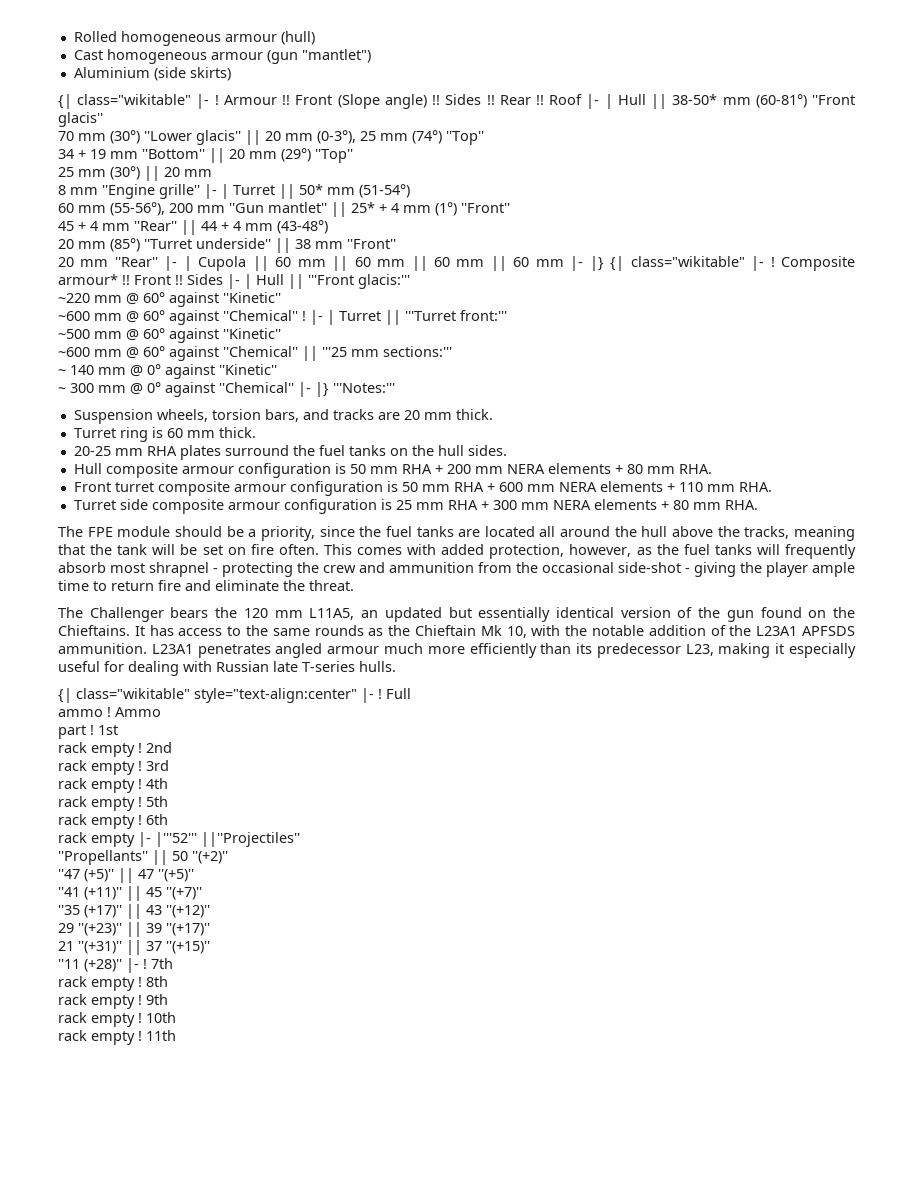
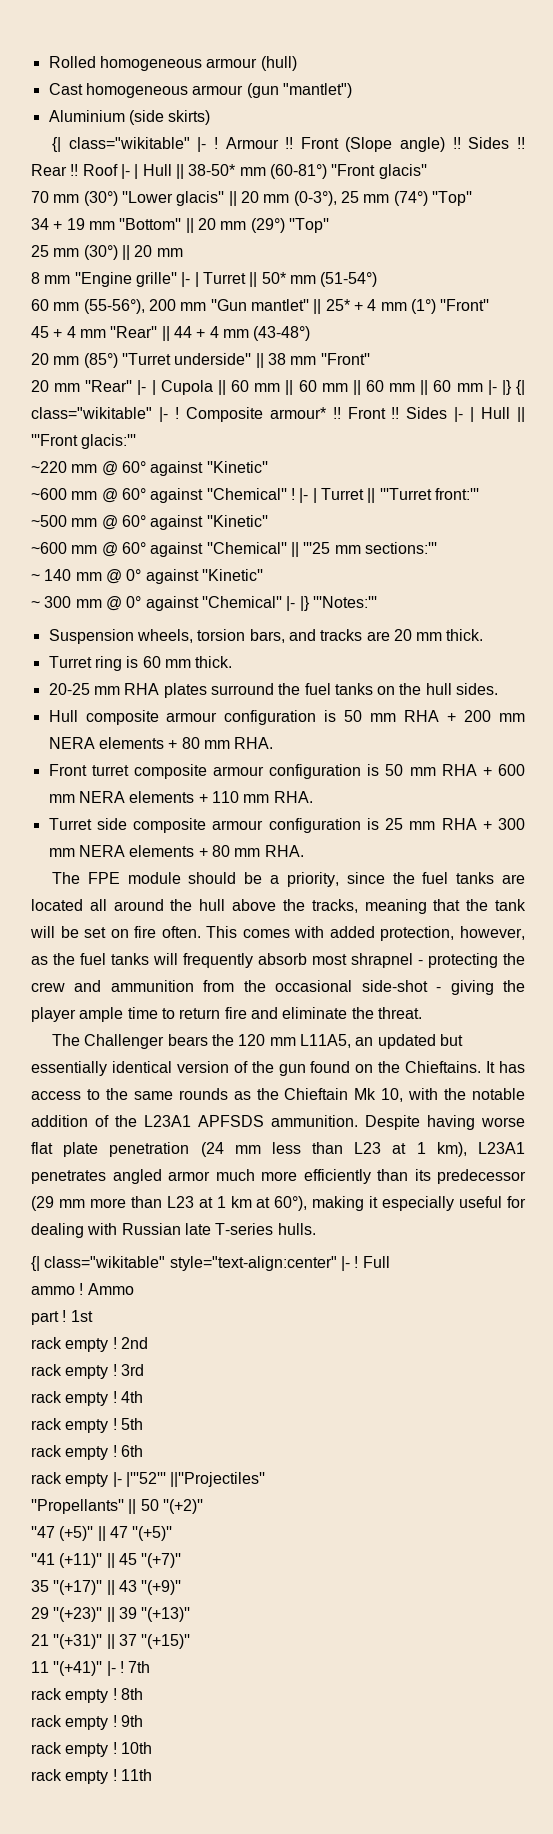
- L23A1 penetrates angled armour much more efficiently than its predecessor L23, making it especially useful for dealing with Russian late T-series hulls.
+ Despite having worse flat plate penetration (24 mm less than L23 at 1 km), L23A1 penetrates angled armor much more efficiently than its predecessor (29 mm more than L23 at 1 km at 60°), making it especially useful for dealing with Russian late T-series hulls.
- ''35 (+17)'' || 43 ''(+12)''
+ 35 ''(+17)'' || 43 ''(+9)''
- 29 ''(+23)'' || 39 ''(+17)''
+ 29 ''(+23)'' || 39 ''(+13)''
- ''11 (+28)'' |- !
+ 11 ''(+41)'' |- !

